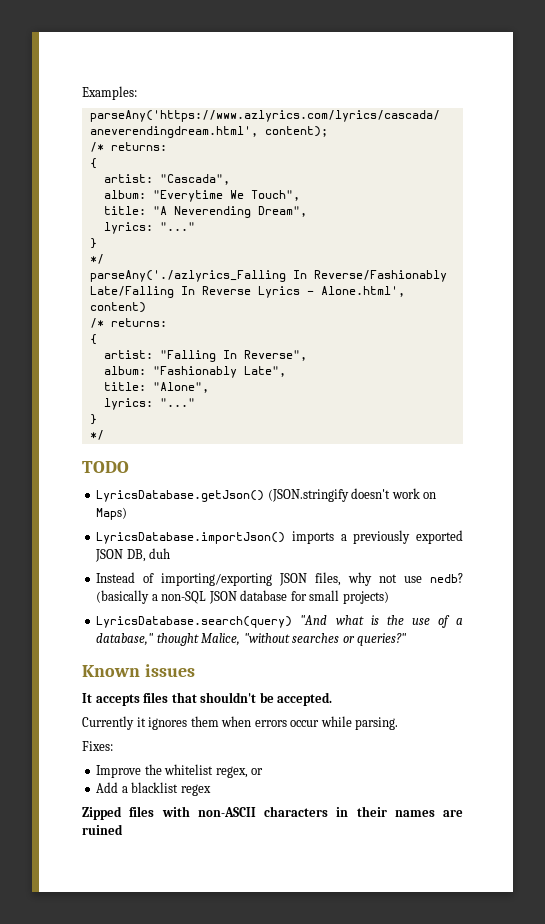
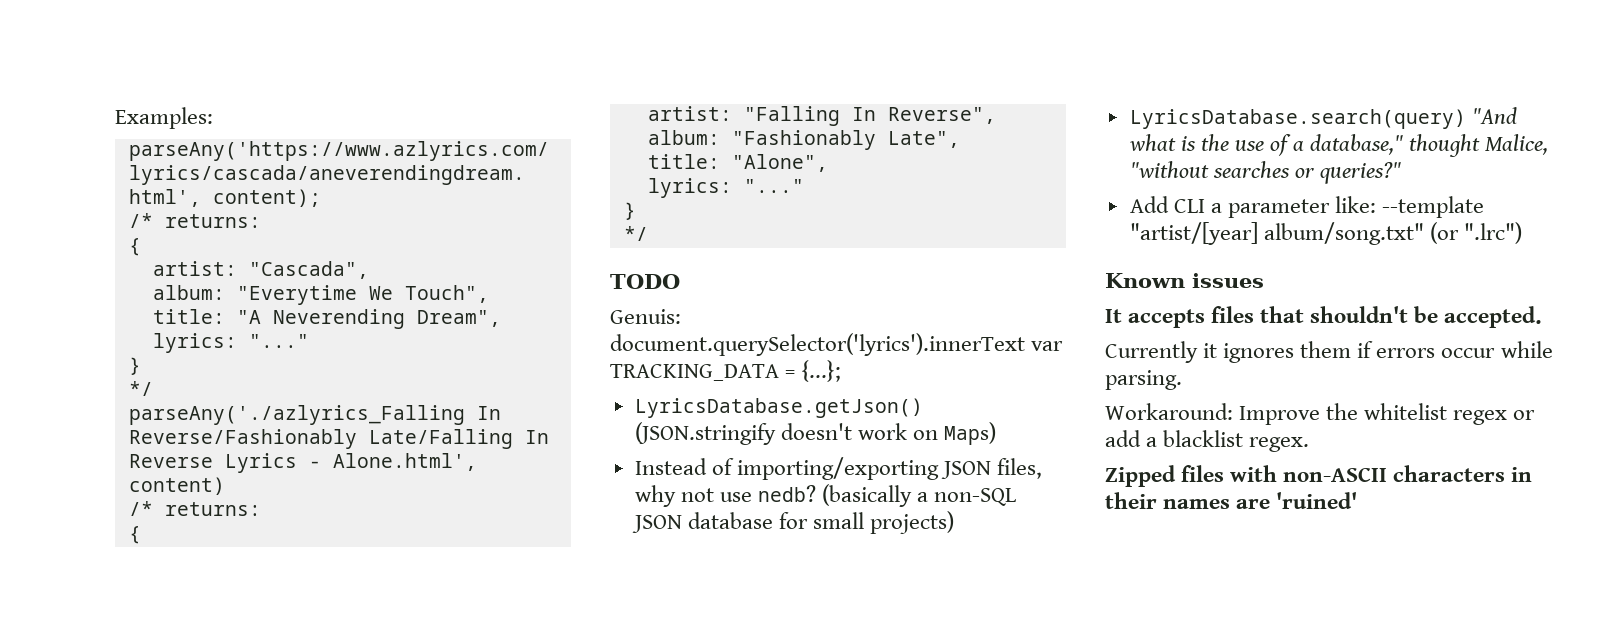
+ Genuis: document.querySelector('lyrics').innerText var TRACKING_DATA = {...};
- LyricsDatabase.importJson() imports a previously exported JSON DB, duh
+ Add CLI a parameter like: --template "artist/[year] album/song.txt" (or ".lrc")
- Currently it ignores them when errors occur while parsing.
+ Currently it ignores them if errors occur while parsing.
- Fixes:
- Improve the whitelist regex, or
- Add a blacklist regex
+ Workaround: Improve the whitelist regex or add a blacklist regex.
- Zipped files with non-ASCII characters in their names are ruined
+ Zipped files with non-ASCII characters in their names are 'ruined'

